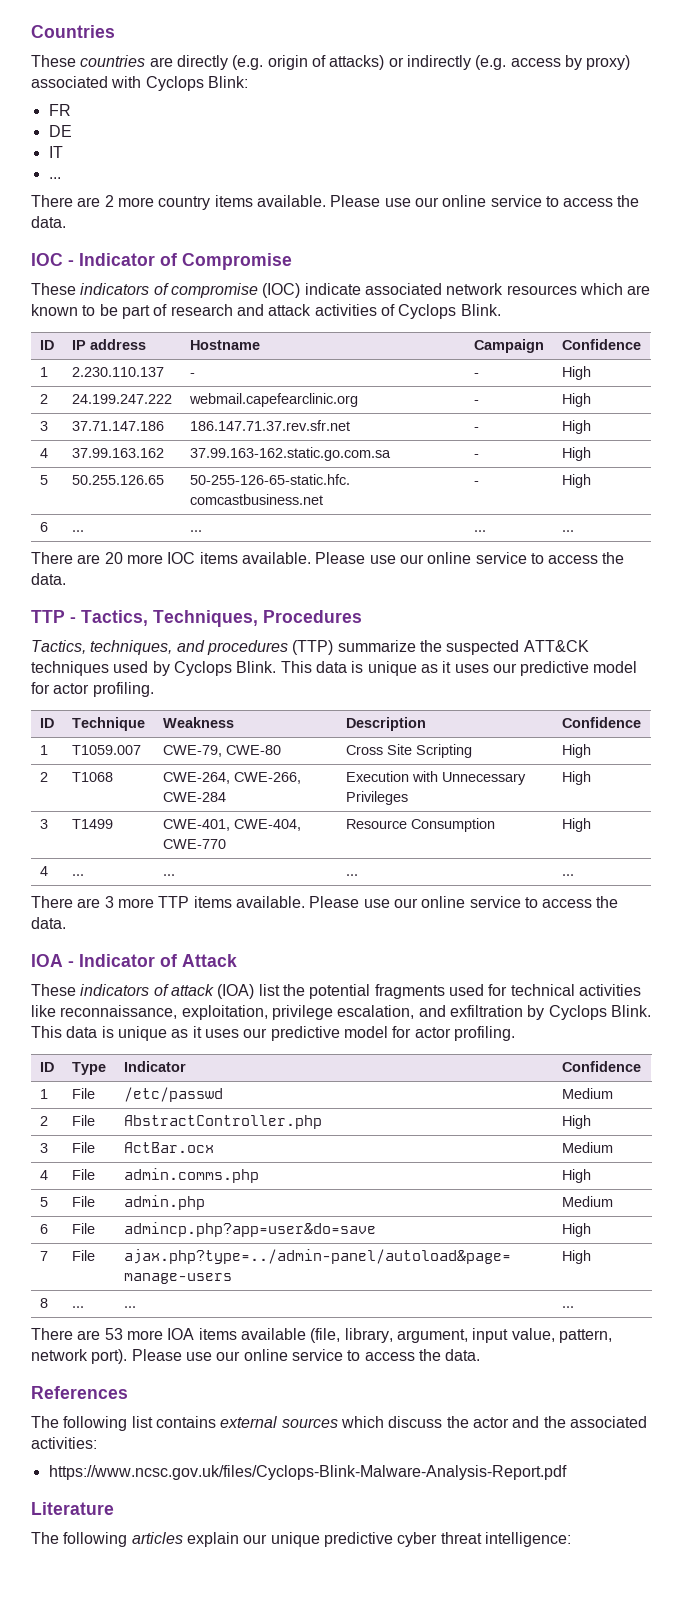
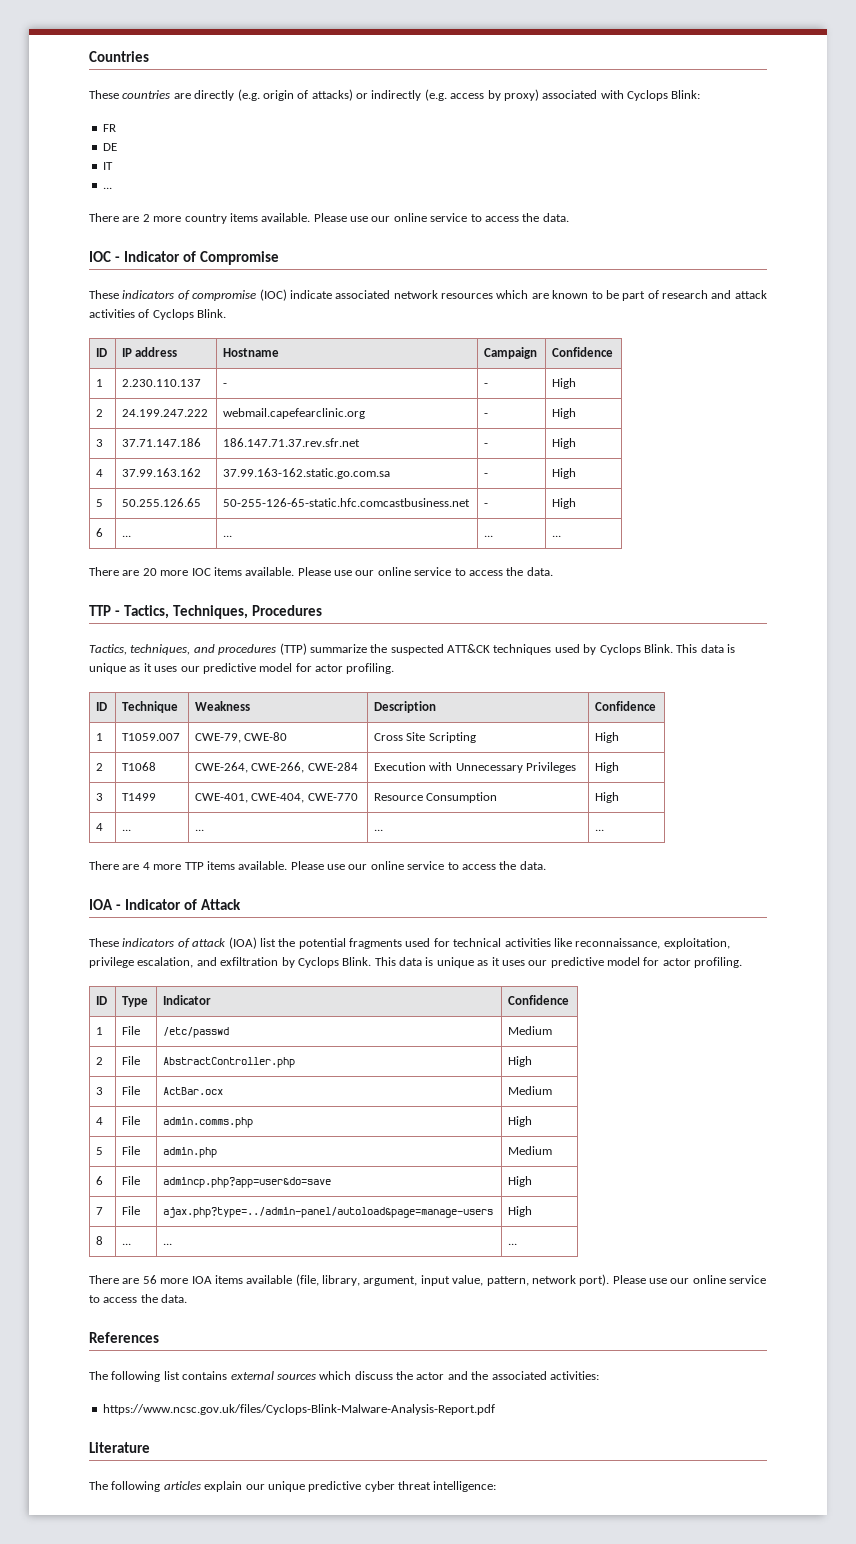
- There are 3 more TTP items available.
+ There are 4 more TTP items available.
- There are 53 more IOA items available (file, library, argument, input value, pattern, network port).
+ There are 56 more IOA items available (file, library, argument, input value, pattern, network port).

